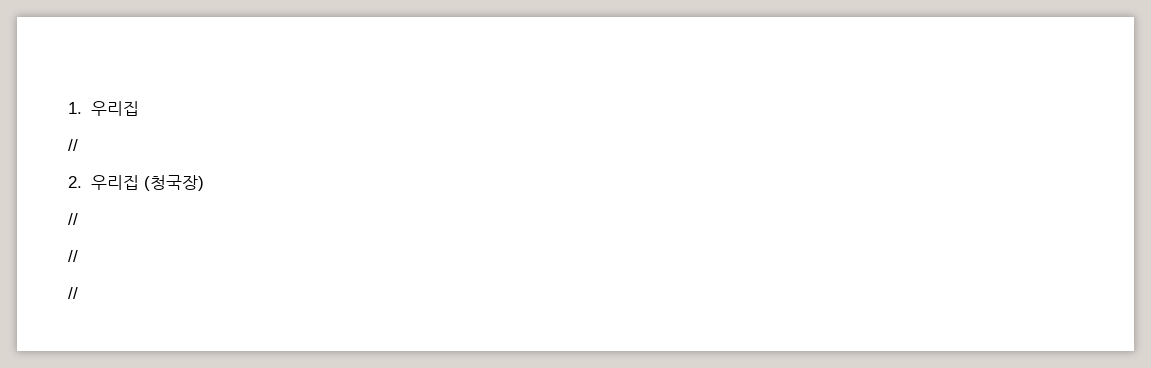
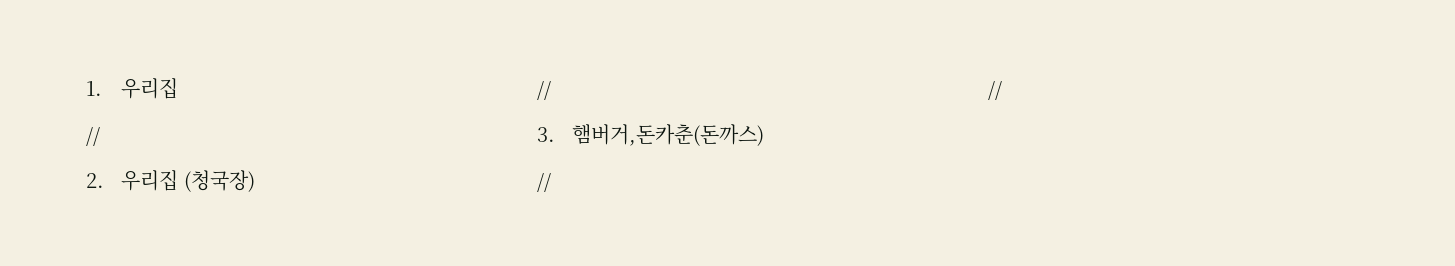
+ 3. 햄버거,돈카춘(돈까스)

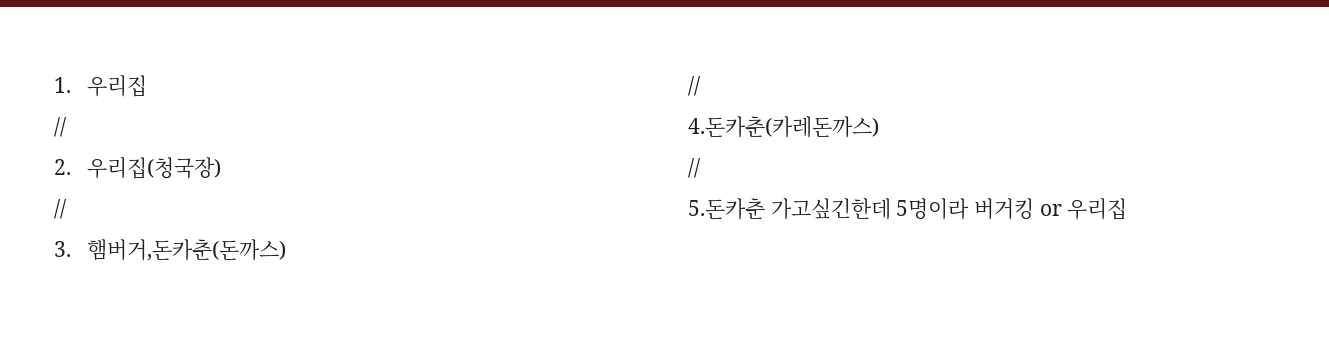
- 2. 우리집 (청국장)
+ 2. 우리집(청국장)
  3. 햄버거,돈카춘(돈까스)
  //
+ 4.돈카춘(카레돈까스)
  //
+ 5.돈카춘 가고싶긴한데 5명이라 버거킹 or 우리집

